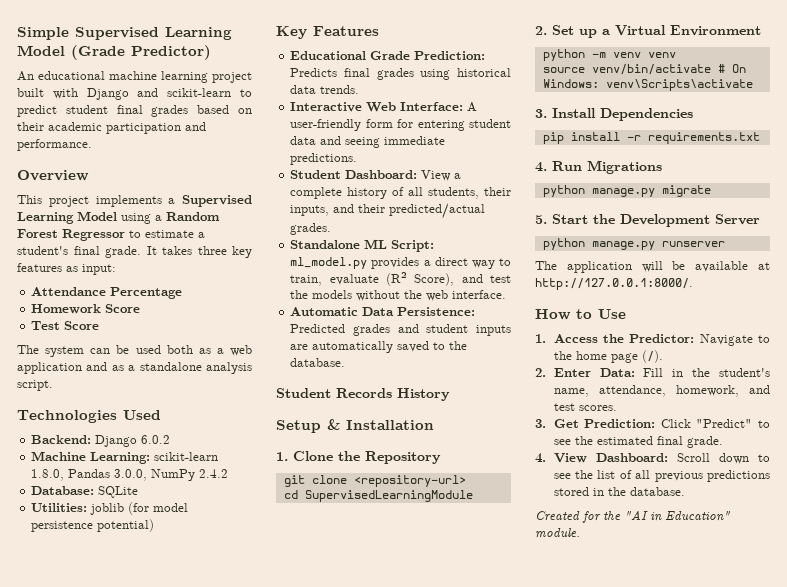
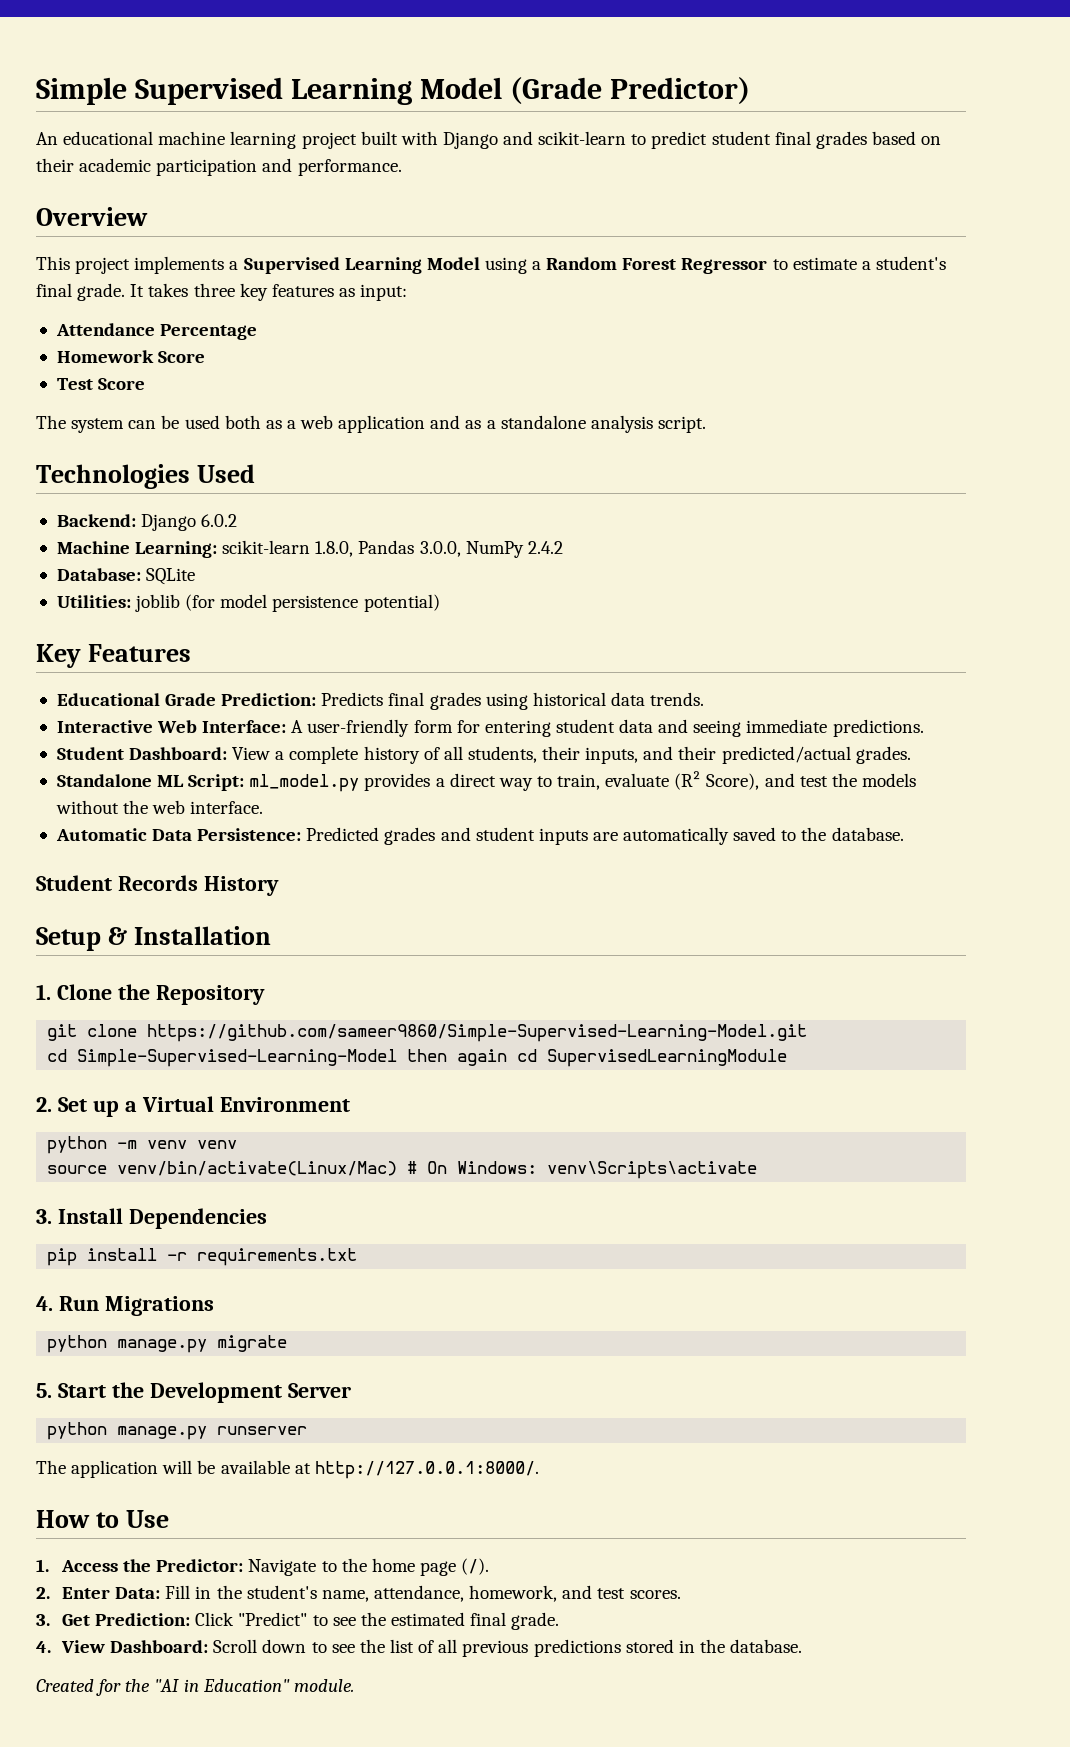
- git clone <repository-url>
- cd SupervisedLearningModule
+ git clone https://github.com/sameer9860/Simple-Supervised-Learning-Model.git
+ cd Simple-Supervised-Learning-Model then again cd SupervisedLearningModule
- source venv/bin/activate # On Windows: venv\Scripts\activate
+ source venv/bin/activate(Linux/Mac) # On Windows: venv\Scripts\activate

